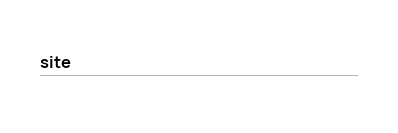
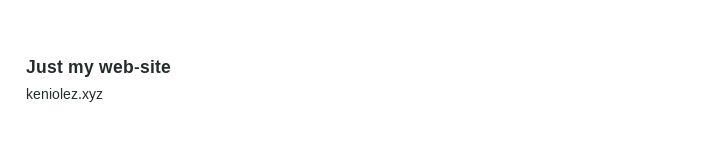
- site
+ Just my web-site
+ keniolez.xyz

